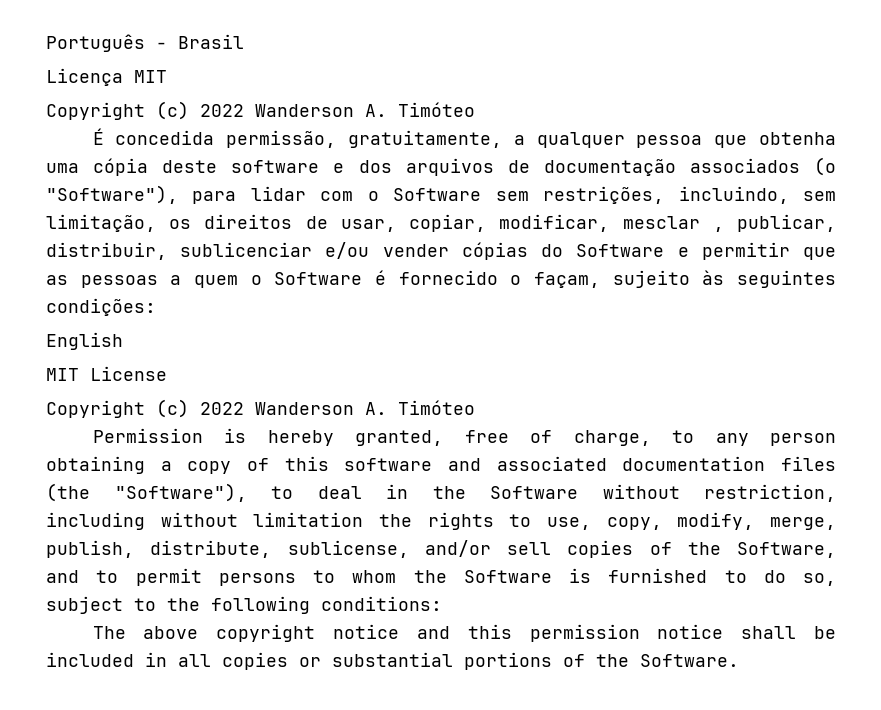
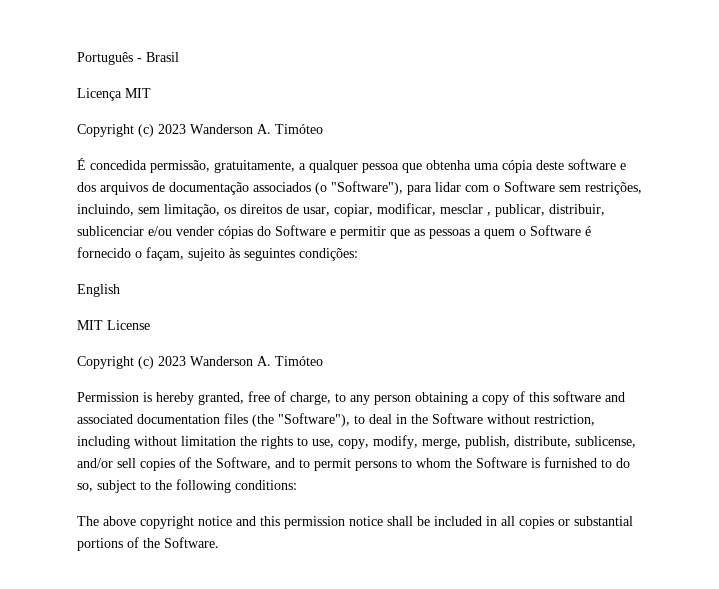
  Licença MIT
- Copyright (c) 2022 Wanderson A. Timóteo
+ Copyright (c) 2023 Wanderson A. Timóteo
  MIT License
- Copyright (c) 2022 Wanderson A. Timóteo
+ Copyright (c) 2023 Wanderson A. Timóteo

